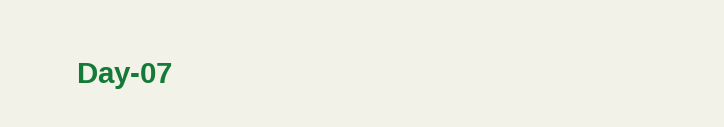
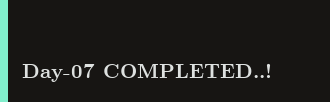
- Day-07
+ Day-07 COMPLETED..!

